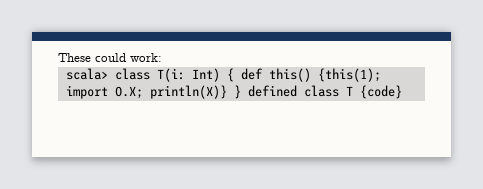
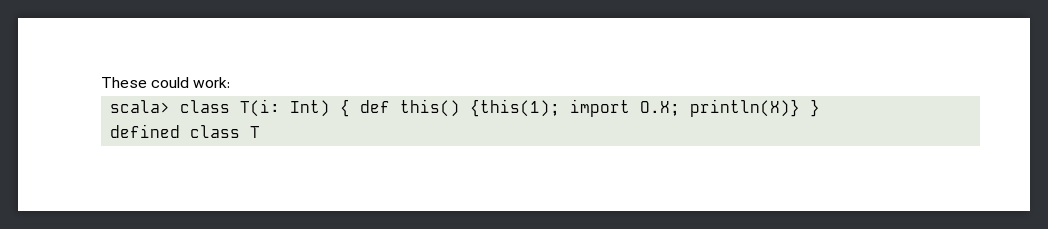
- scala> class T(i: Int) { def this() {this(1); import O.X; println(X)} } defined class T {code}
+ scala> class T(i: Int) { def this() {this(1); import O.X; println(X)} }
+ defined class T

